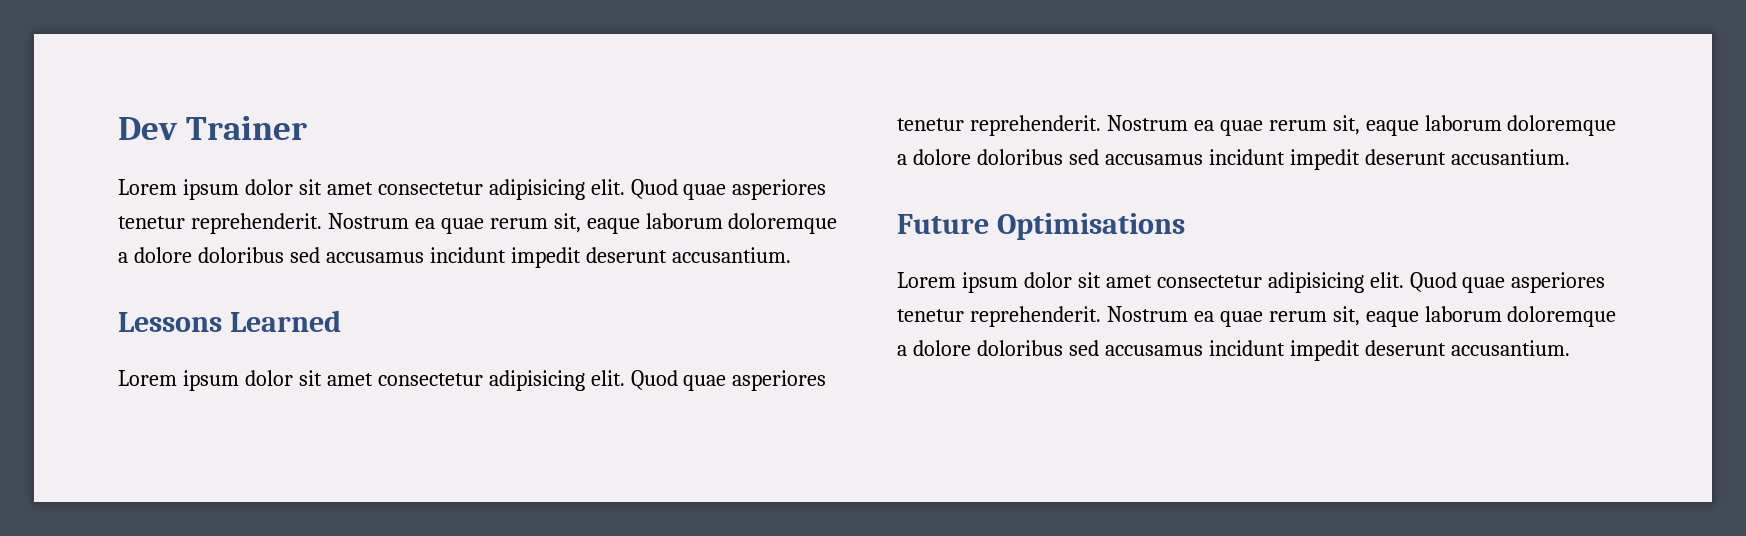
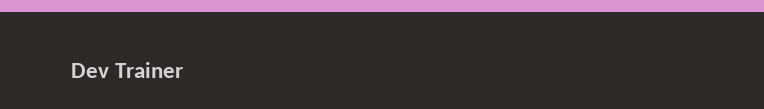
  Dev Trainer
- Lorem ipsum dolor sit amet consectetur adipisicing elit. Quod quae asperiores tenetur reprehenderit. Nostrum ea quae rerum sit, eaque laborum doloremque a dolore doloribus sed accusamus incidunt impedit deserunt accusantium.
- Lessons Learned
- Lorem ipsum dolor sit amet consectetur adipisicing elit. Quod quae asperiores tenetur reprehenderit. Nostrum ea quae rerum sit, eaque laborum doloremque a dolore doloribus sed accusamus incidunt impedit deserunt accusantium.
- Future Optimisations
- Lorem ipsum dolor sit amet consectetur adipisicing elit. Quod quae asperiores tenetur reprehenderit. Nostrum ea quae rerum sit, eaque laborum doloremque a dolore doloribus sed accusamus incidunt impedit deserunt accusantium.

